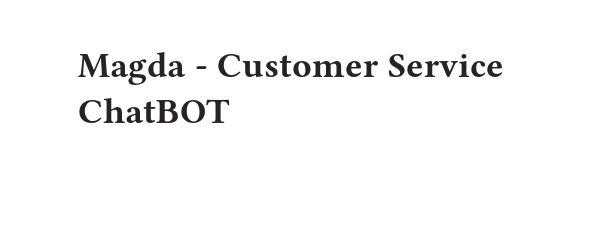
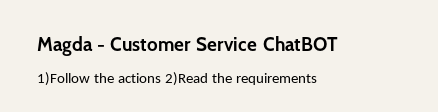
+ 1)Follow the actions 2)Read the requirements

